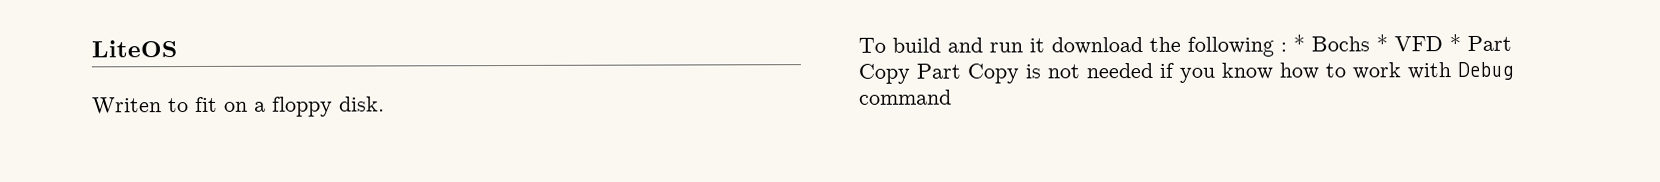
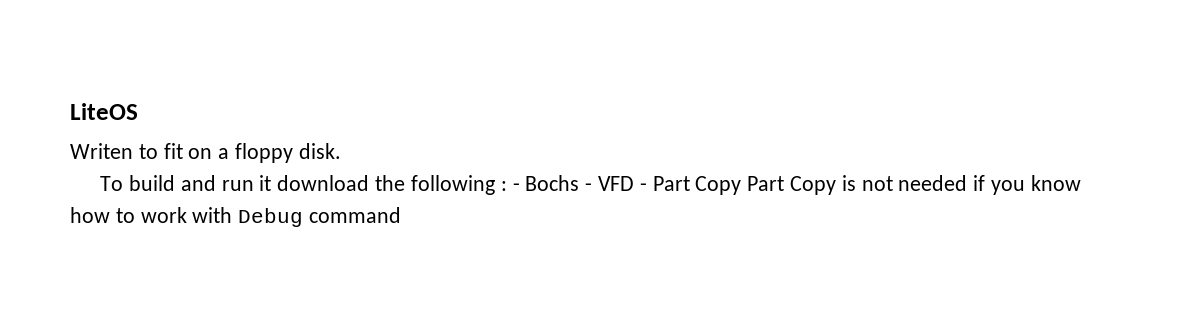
- To build and run it download the following : * Bochs * VFD * Part Copy Part Copy is not needed if you know how to work with Debug command
+ To build and run it download the following : - Bochs - VFD - Part Copy Part Copy is not needed if you know how to work with Debug command

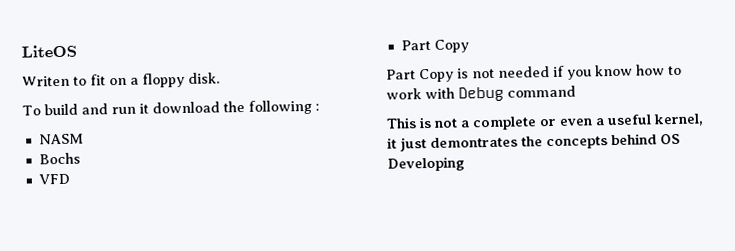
- To build and run it download the following : - Bochs - VFD - Part Copy Part Copy is not needed if you know how to work with Debug command
+ To build and run it download the following :
+ NASM
+ Bochs
+ VFD
+ Part Copy
+ Part Copy is not needed if you know how to work with Debug command
+ This is not a complete or even a useful kernel, it just demontrates the concepts behind OS Developing

